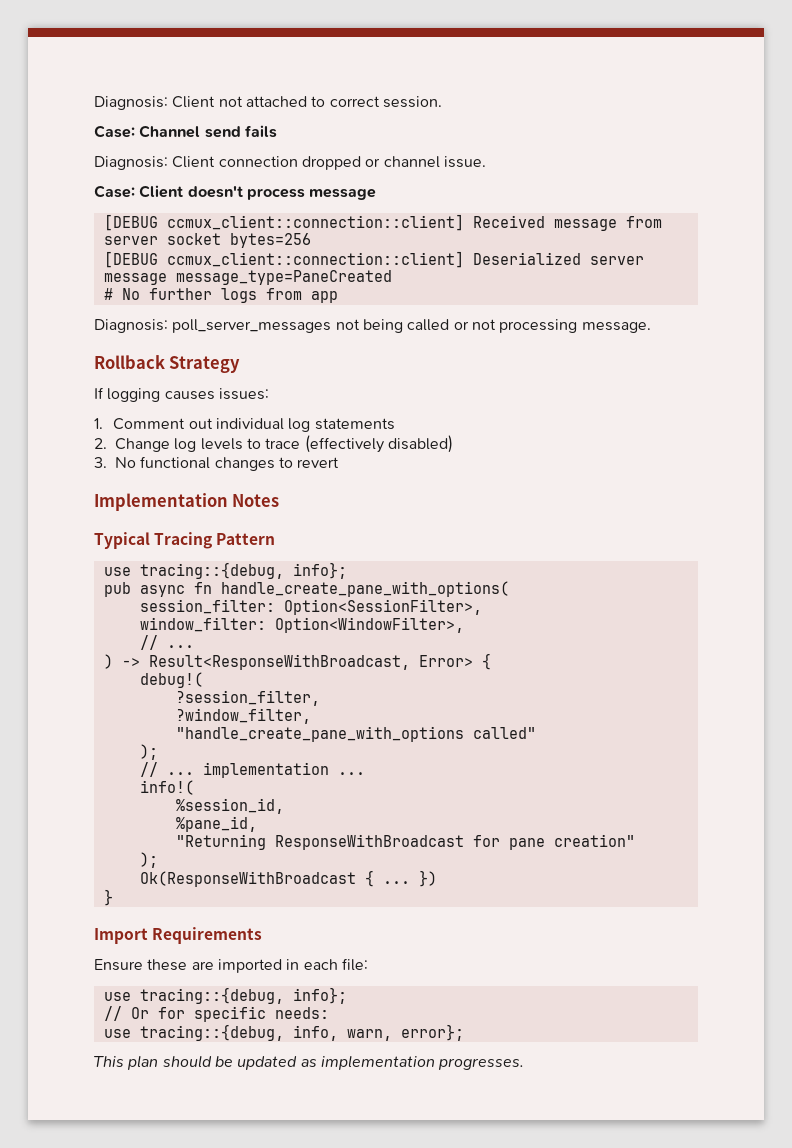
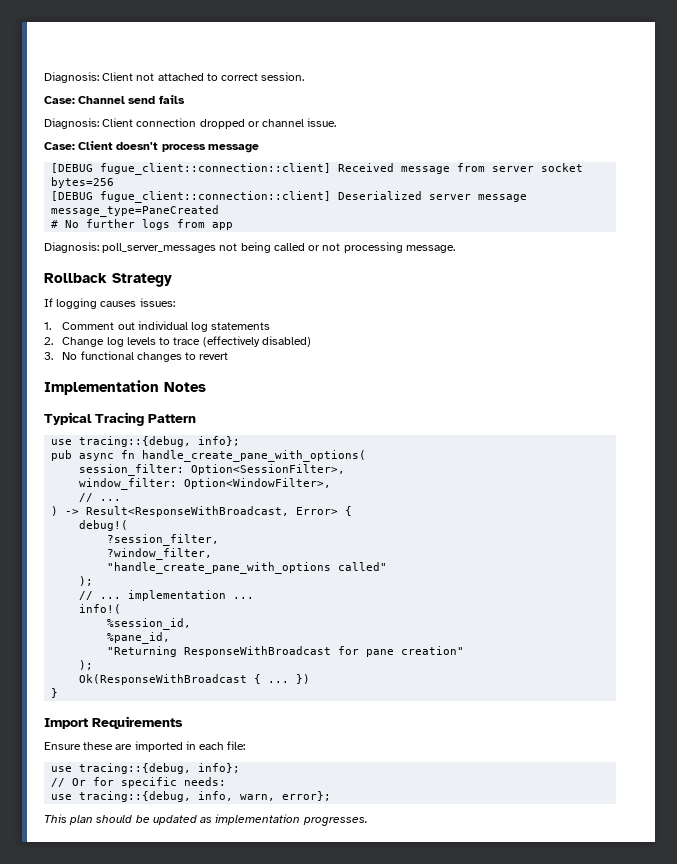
- [DEBUG ccmux_client::connection::client] Received message from server socket bytes=256
+ [DEBUG fugue_client::connection::client] Received message from server socket bytes=256
- [DEBUG ccmux_client::connection::client] Deserialized server message message_type=PaneCreated
+ [DEBUG fugue_client::connection::client] Deserialized server message message_type=PaneCreated

